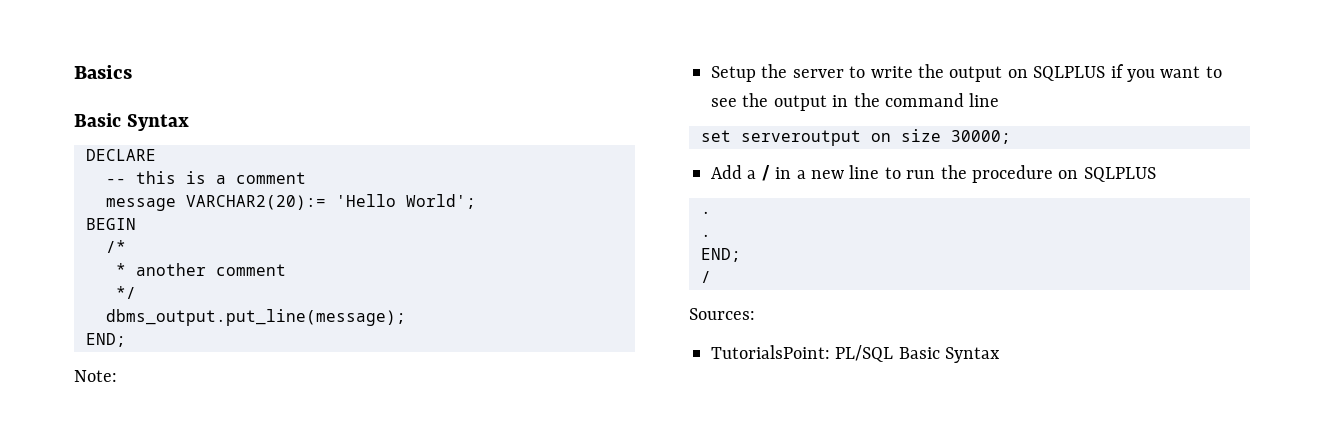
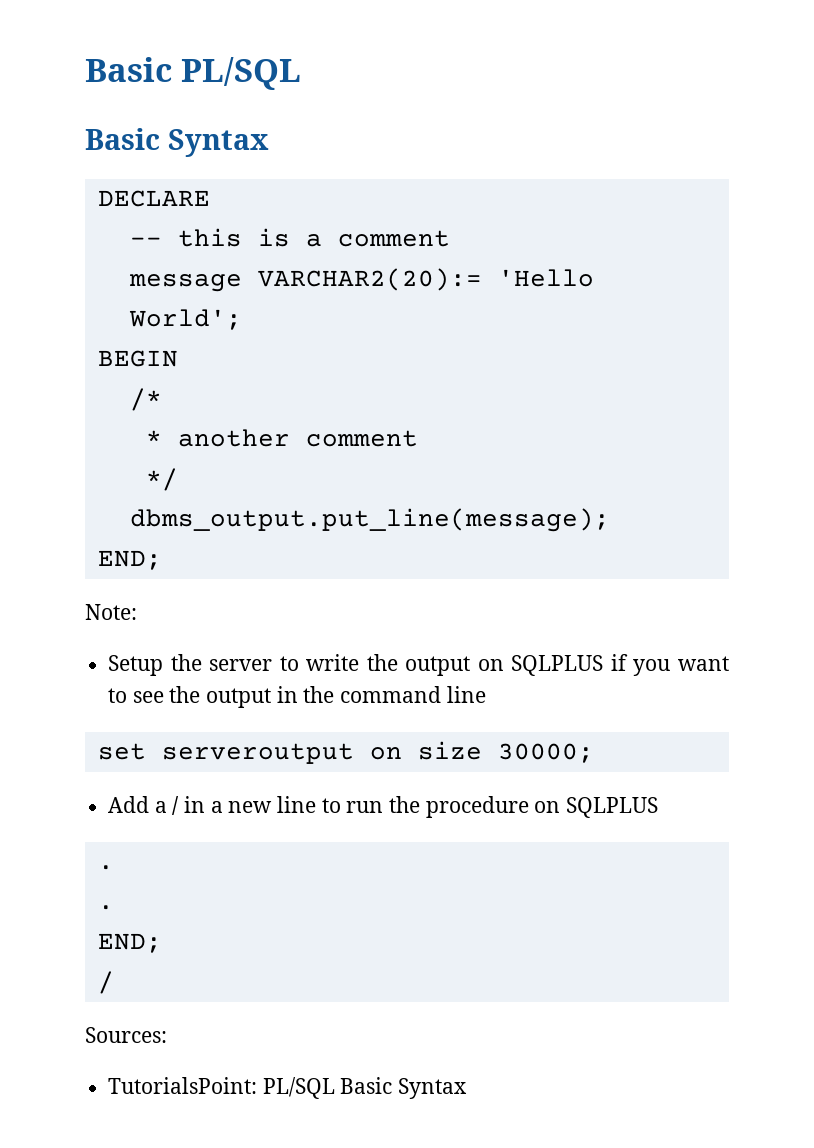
- Basics
+ Basic PL/SQL

